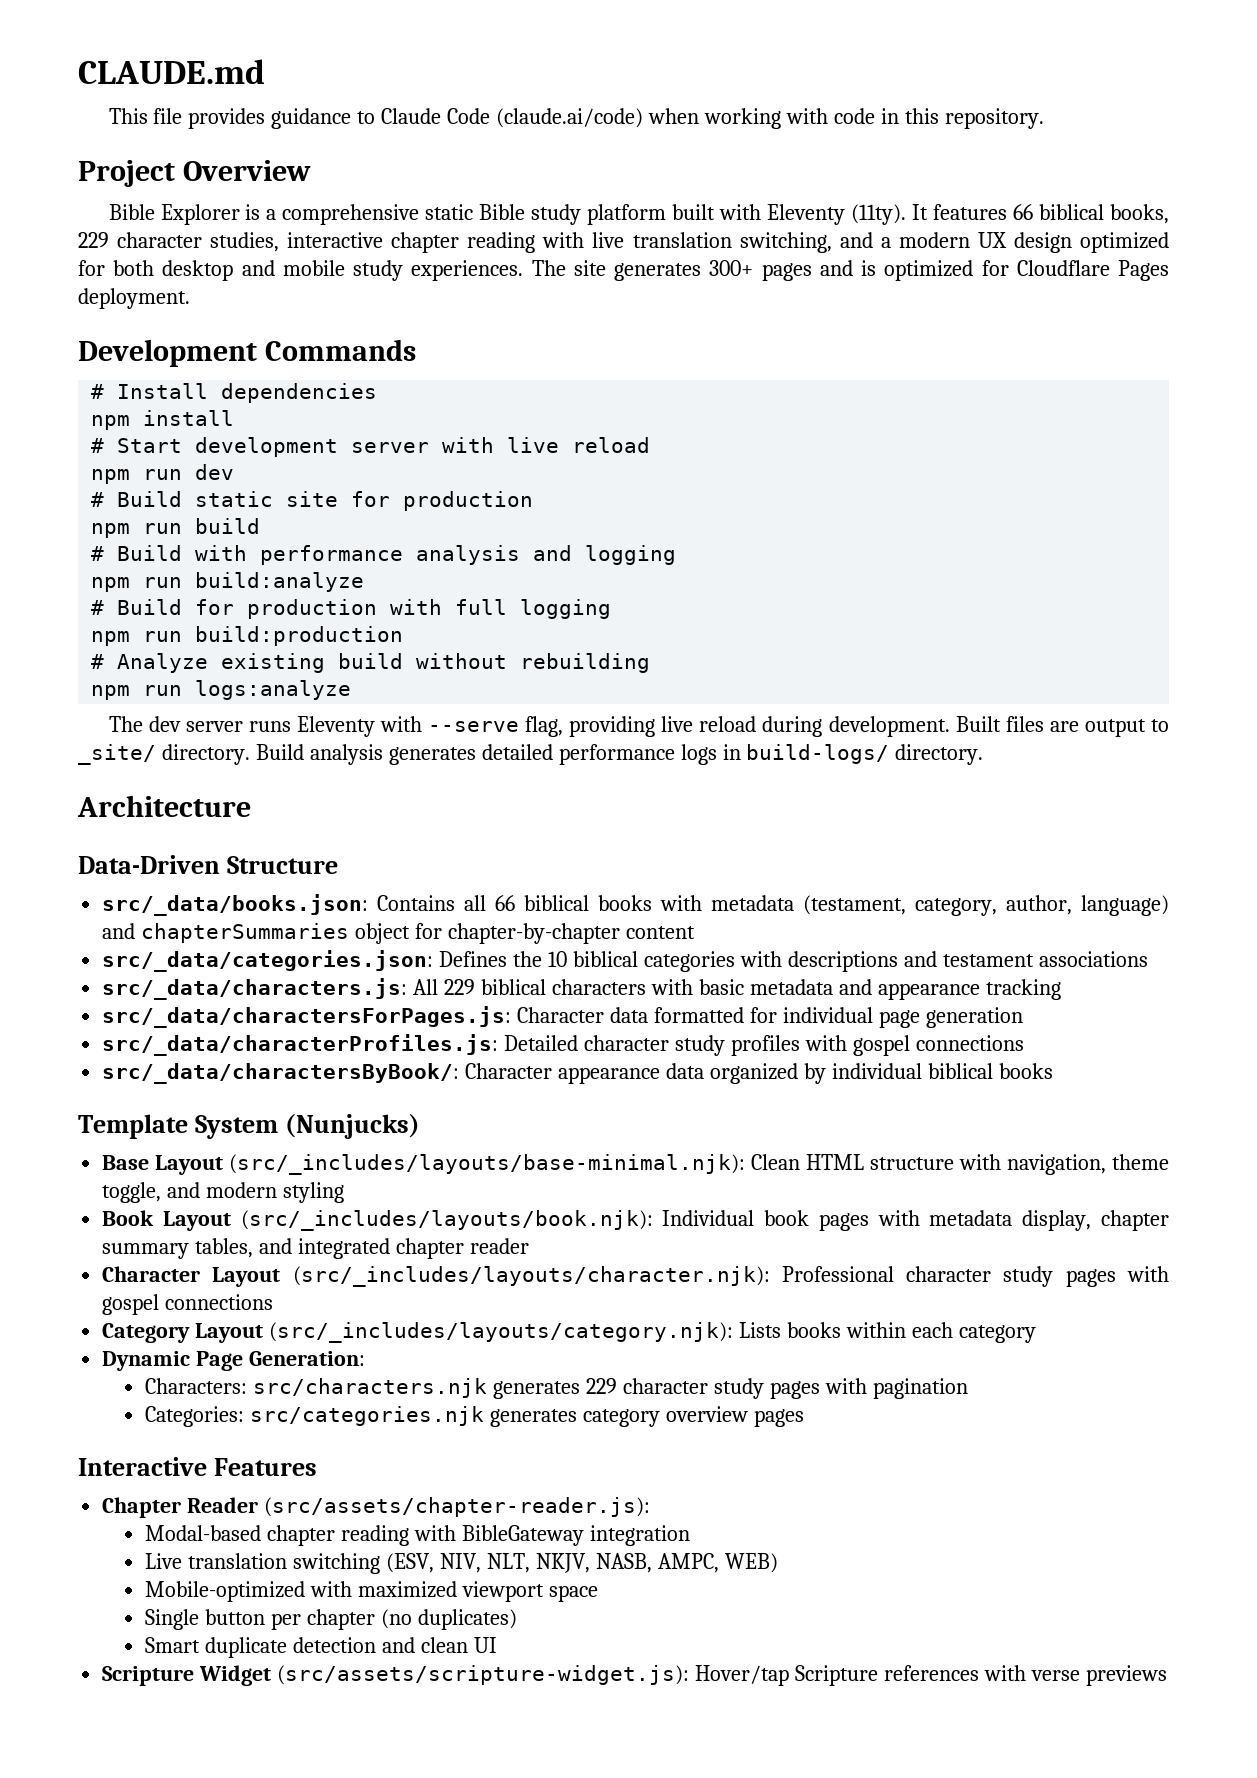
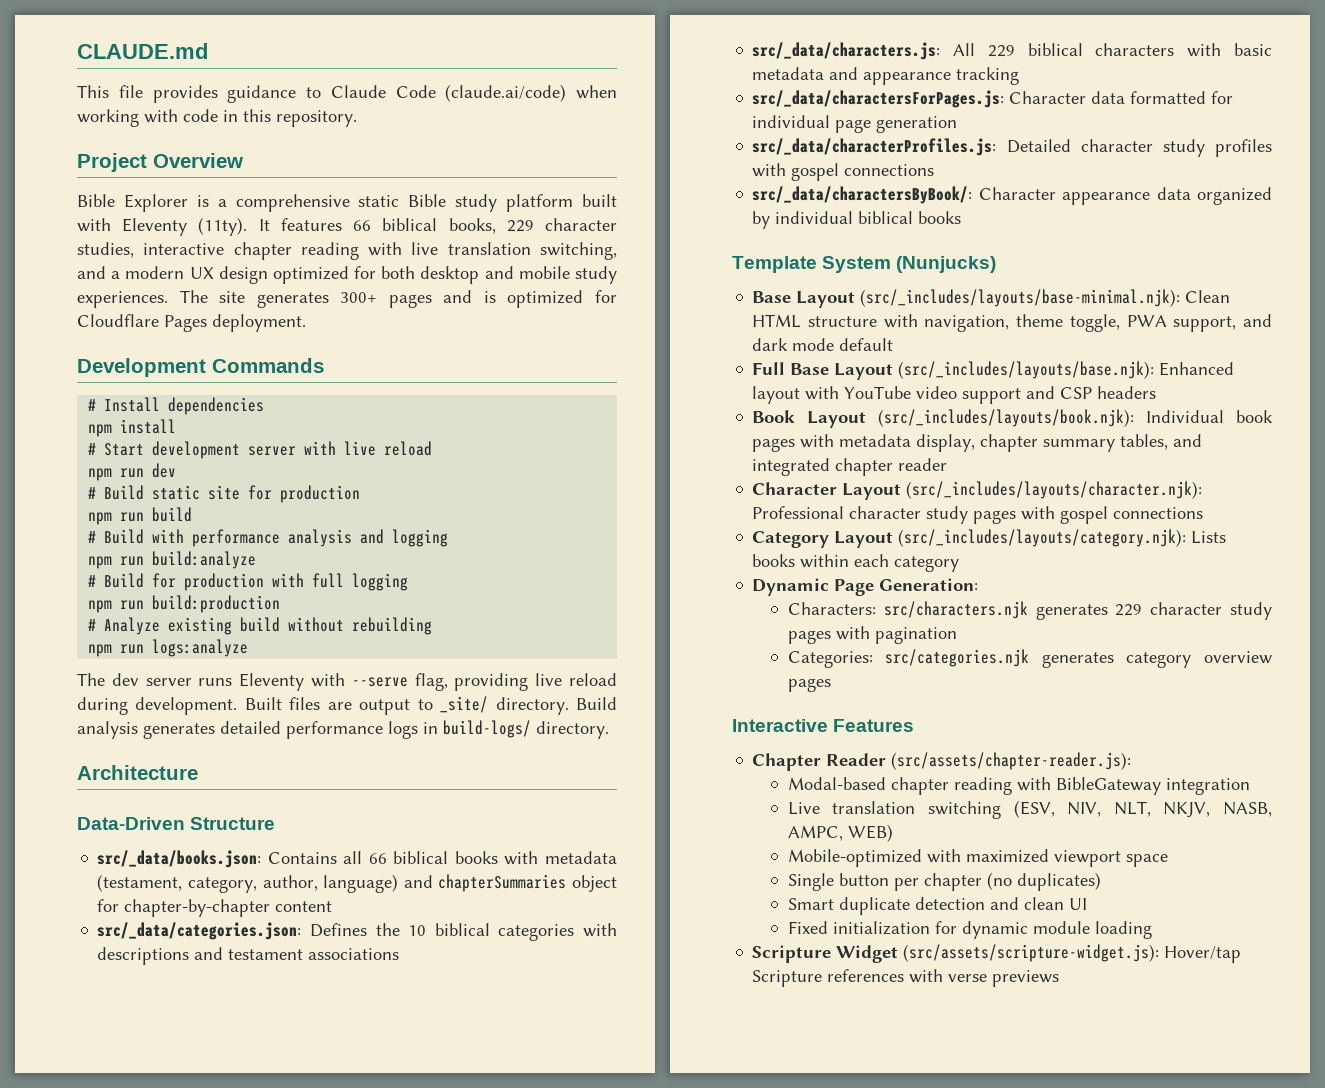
- Base Layout (src/_includes/layouts/base-minimal.njk): Clean HTML structure with navigation, theme toggle, and modern styling
+ Base Layout (src/_includes/layouts/base-minimal.njk): Clean HTML structure with navigation, theme toggle, PWA support, and dark mode default
+ Full Base Layout (src/_includes/layouts/base.njk): Enhanced layout with YouTube video support and CSP headers
+ Fixed initialization for dynamic module loading

